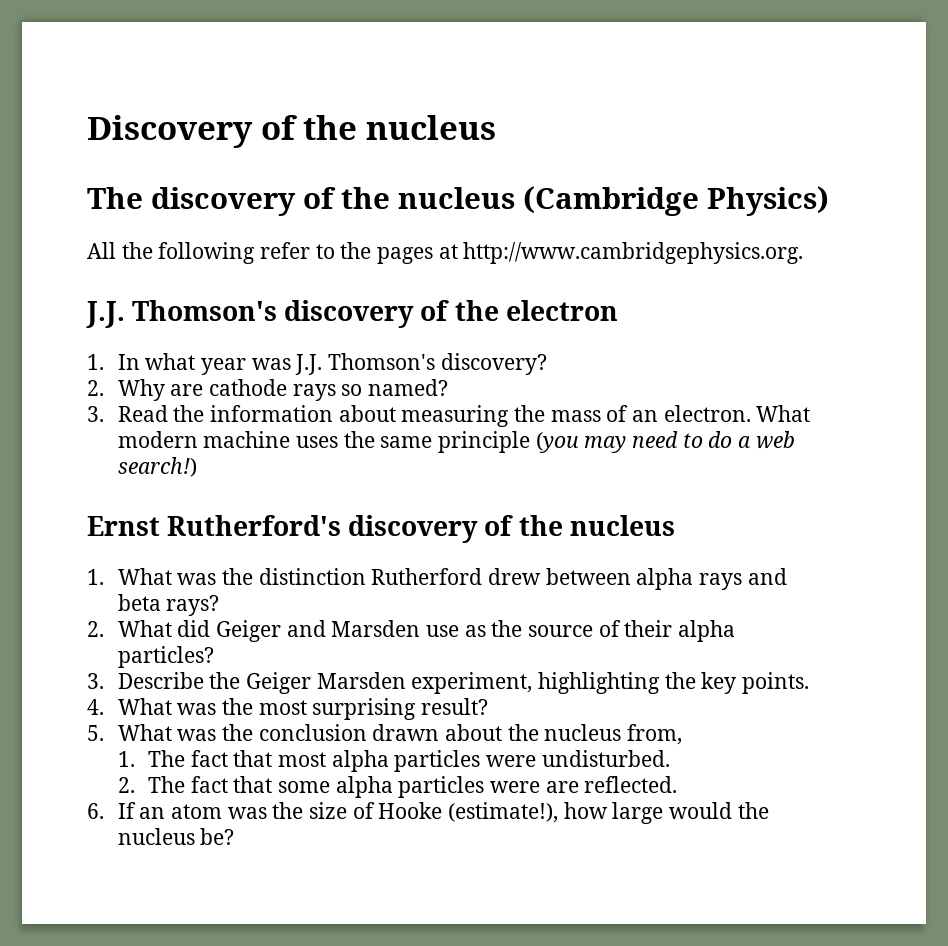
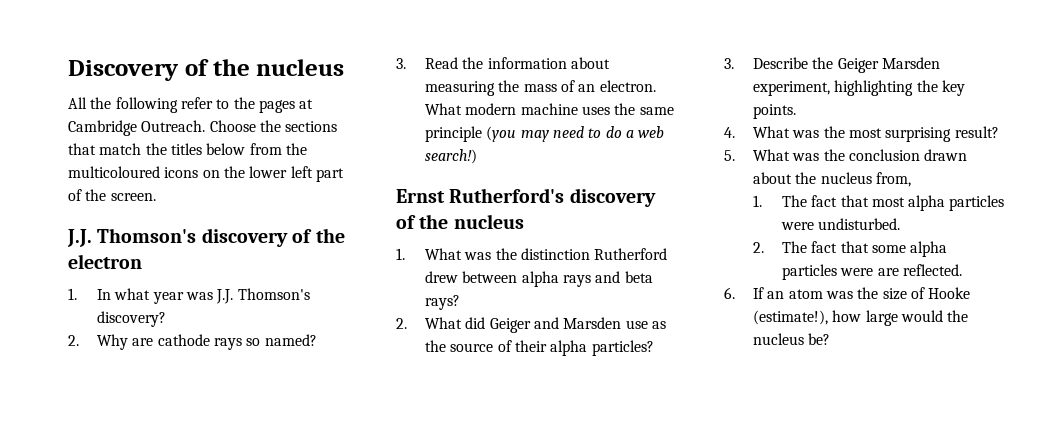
- The discovery of the nucleus (Cambridge Physics)
- All the following refer to the pages at http://www.cambridgephysics.org.
+ All the following refer to the pages at Cambridge Outreach. Choose the sections that match the titles below from the multicoloured icons on the lower left part of the screen.

